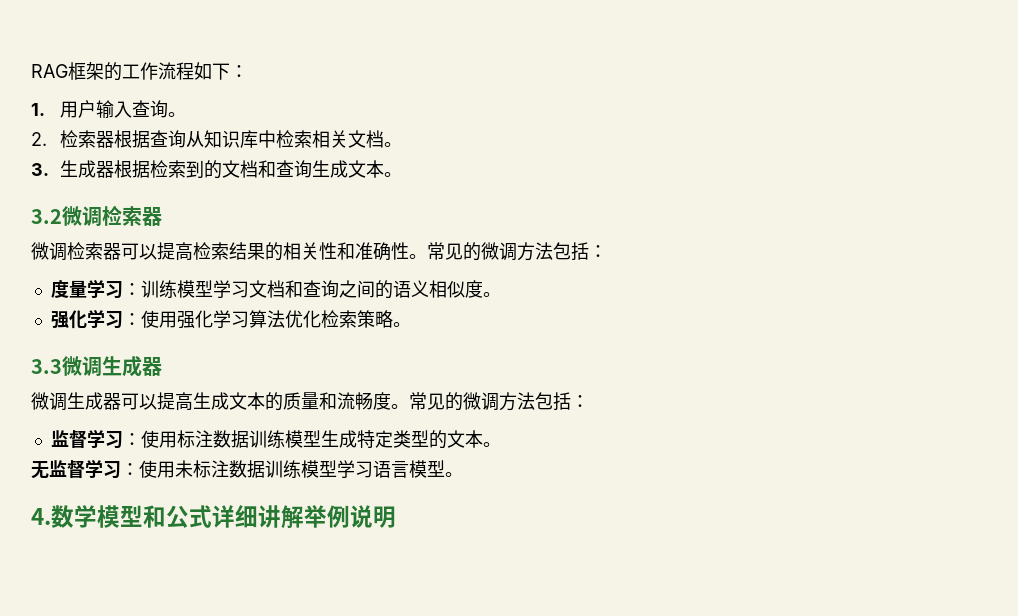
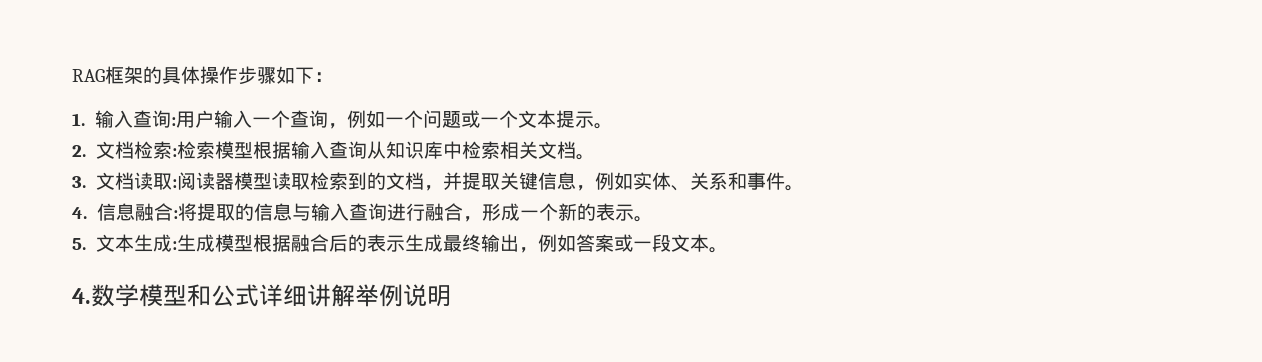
- RAG框架的工作流程如下：
+ RAG框架的具体操作步骤如下：
- 1.用户输入查询。
- 2.检索器根据查询从知识库中检索相关文档。
+ 1.输入查询:用户输入一个查询，例如一个问题或一个文本提示。
+ 2.文档检索:检索模型根据输入查询从知识库中检索相关文档。
- 3.生成器根据检索到的文档和查询生成文本。
- 3.2微调检索器
- 微调检索器可以提高检索结果的相关性和准确性。常见的微调方法包括：
- 度量学习：训练模型学习文档和查询之间的语义相似度。
- 强化学习：使用强化学习算法优化检索策略。
- 3.3微调生成器
- 微调生成器可以提高生成文本的质量和流畅度。常见的微调方法包括：
- 监督学习：使用标注数据训练模型生成特定类型的文本。
- 无监督学习：使用未标注数据训练模型学习语言模型。
+ 3.文档读取:阅读器模型读取检索到的文档，并提取关键信息，例如实体、关系和事件。
+ 4.信息融合:将提取的信息与输入查询进行融合，形成一个新的表示。
+ 5.文本生成:生成模型根据融合后的表示生成最终输出，例如答案或一段文本。

